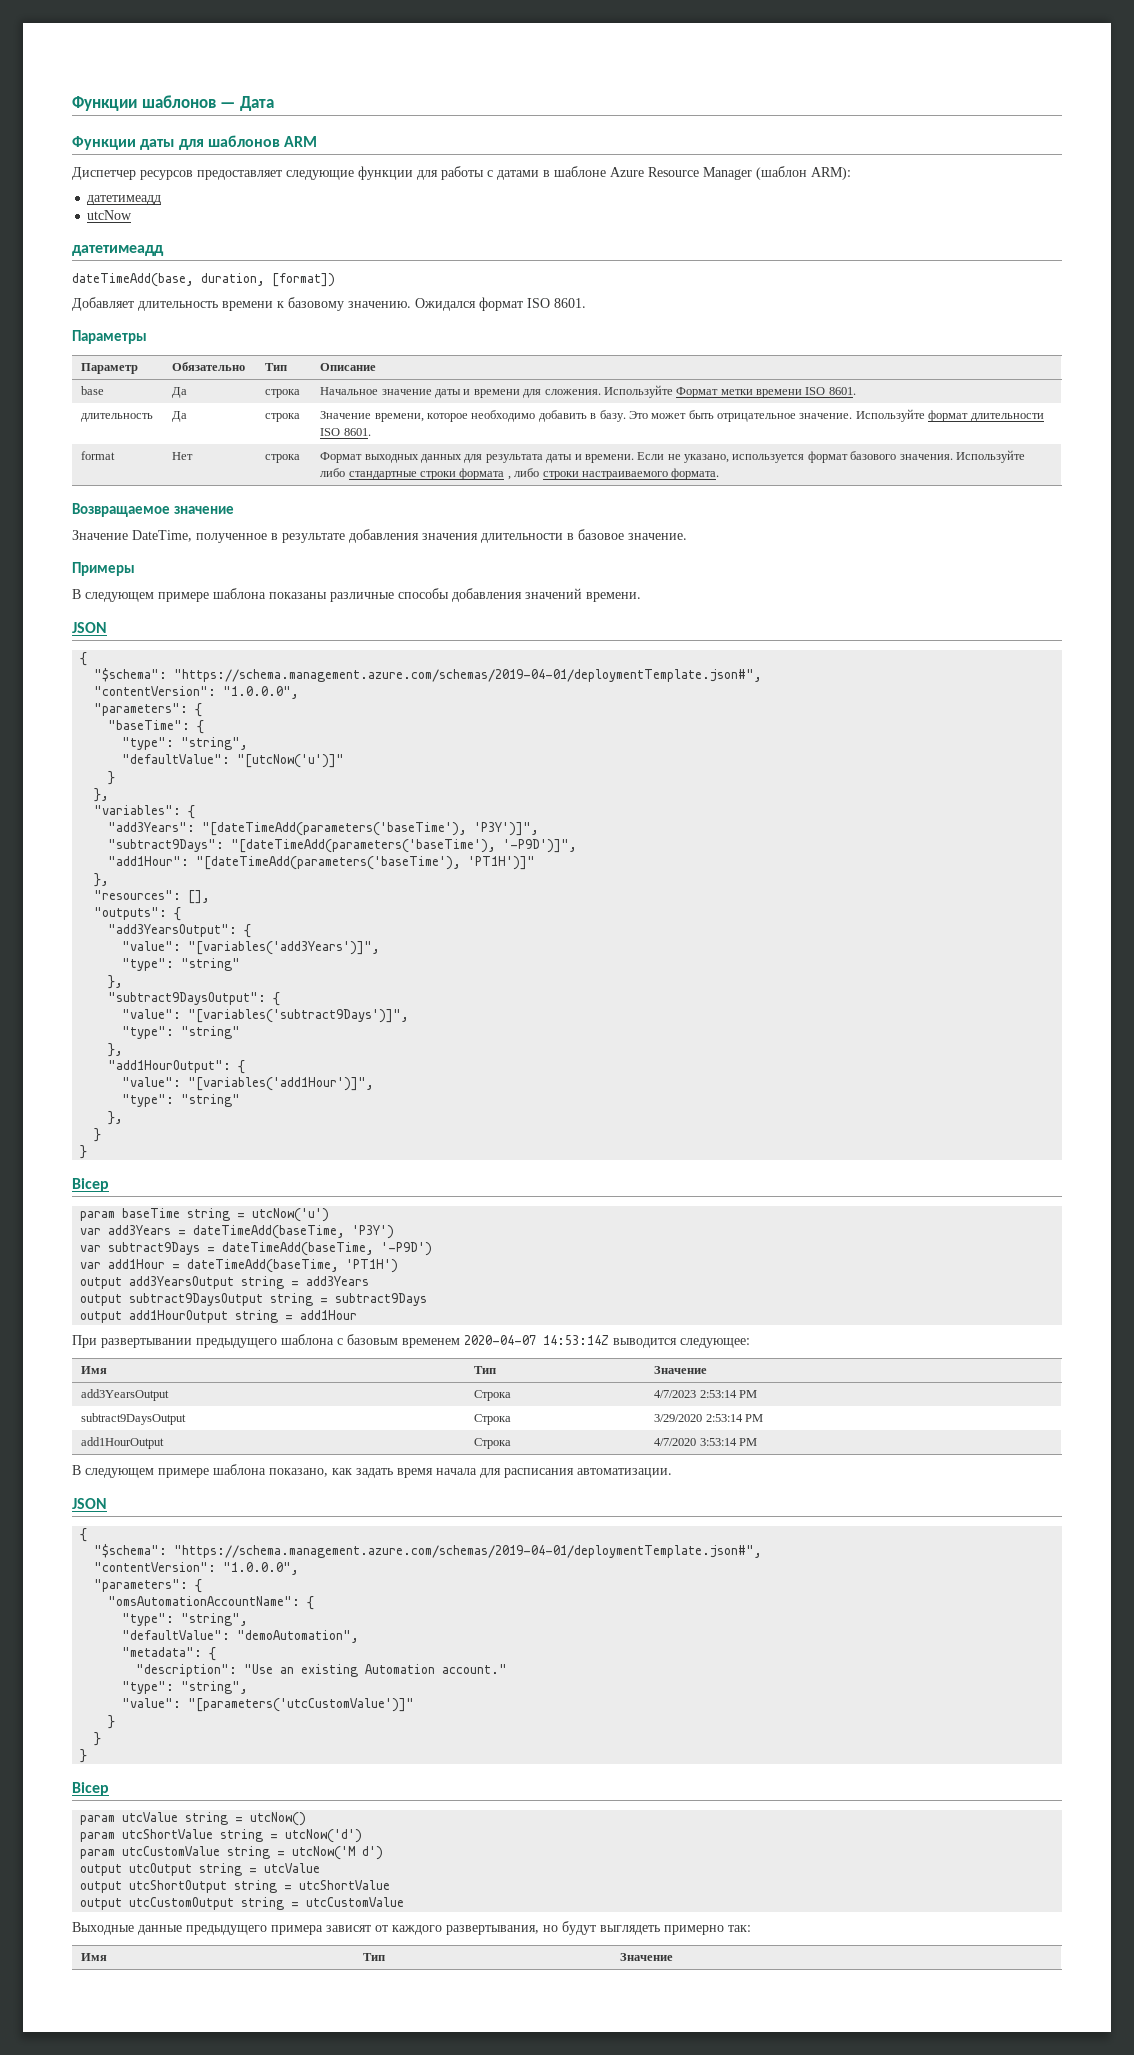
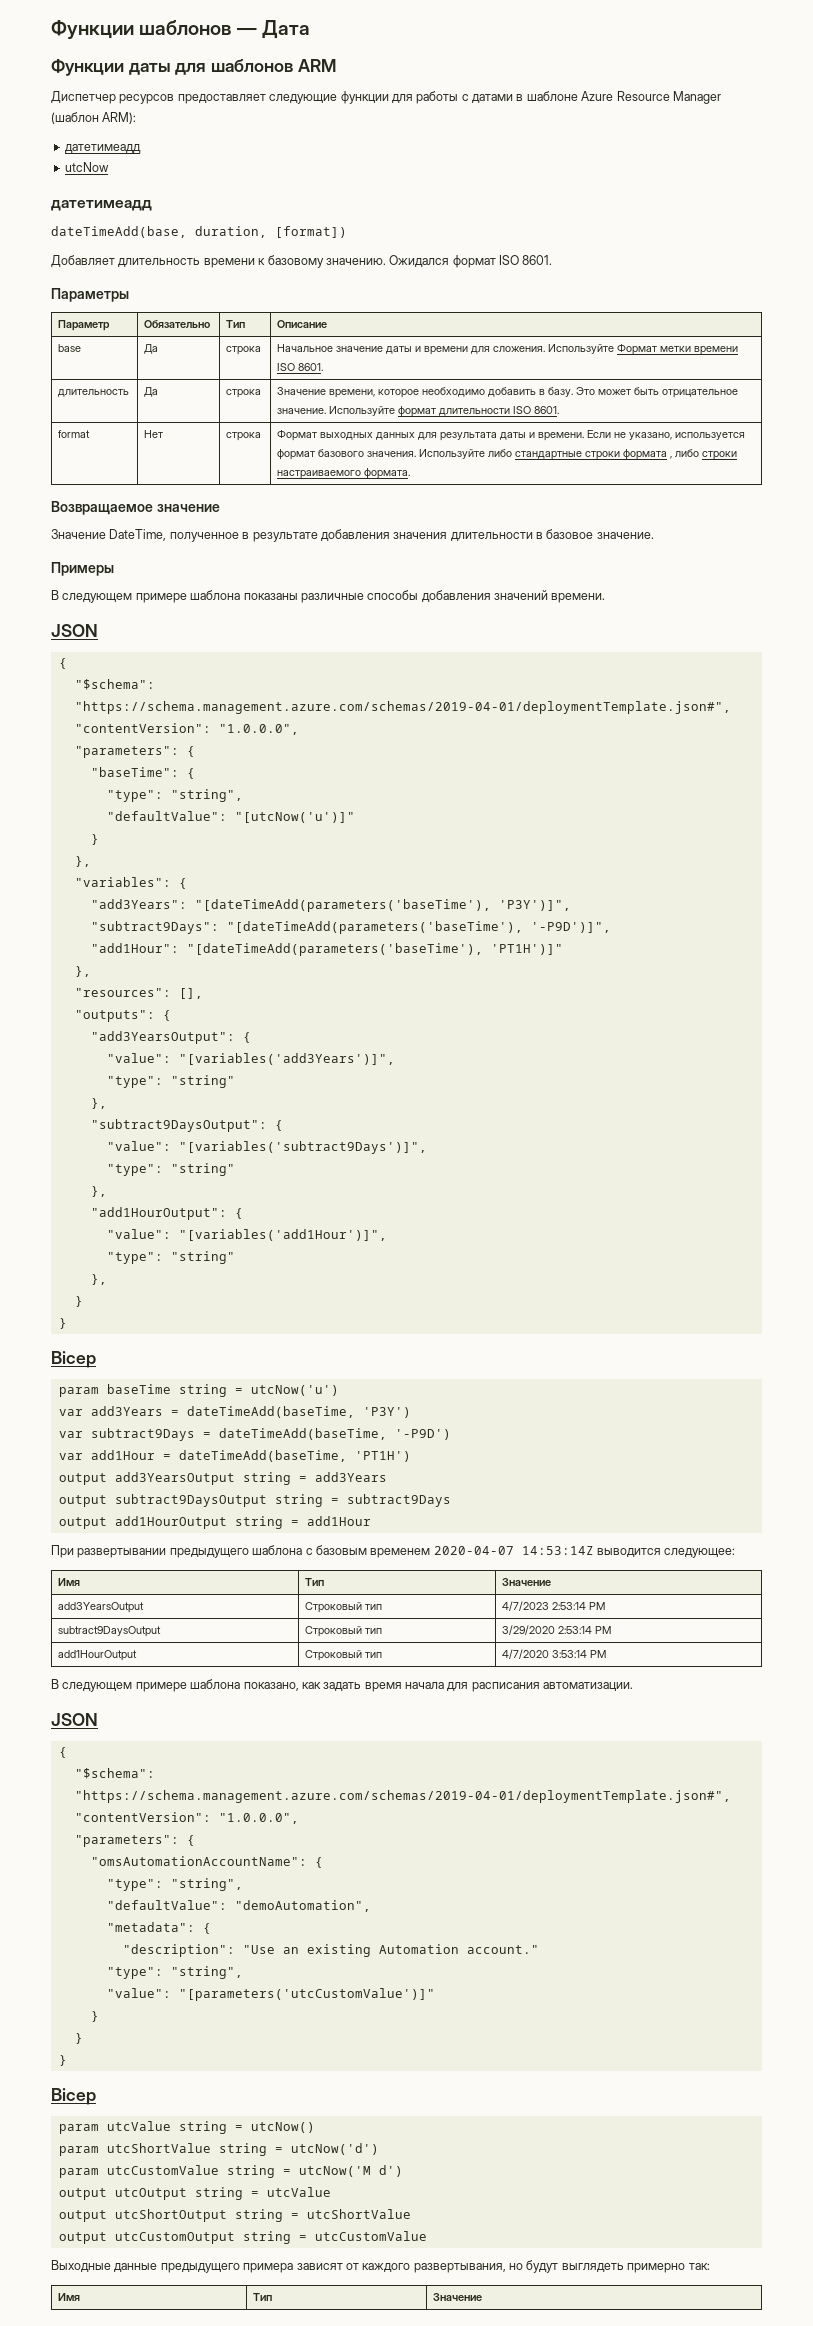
- add3YearsOutput | Строка | 4/7/2023 2:53:14 РМ
+ add3YearsOutput | Строковый тип | 4/7/2023 2:53:14 РМ
- subtract9DaysOutput | Строка | 3/29/2020 2:53:14 РМ
+ subtract9DaysOutput | Строковый тип | 3/29/2020 2:53:14 РМ
- add1HourOutput | Строка | 4/7/2020 3:53:14 РМ
+ add1HourOutput | Строковый тип | 4/7/2020 3:53:14 РМ

